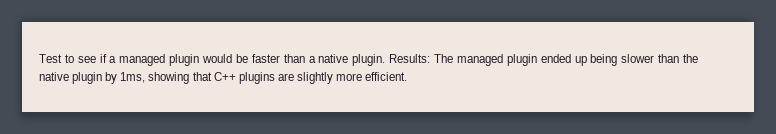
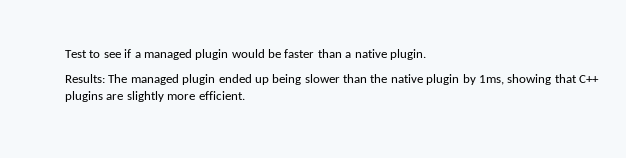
- Test to see if a managed plugin would be faster than a native plugin. Results: The managed plugin ended up being slower than the native plugin by 1ms, showing that C++ plugins are slightly more efficient.
+ Test to see if a managed plugin would be faster than a native plugin.
+ Results: The managed plugin ended up being slower than the native plugin by 1ms, showing that C++ plugins are slightly more efficient.

